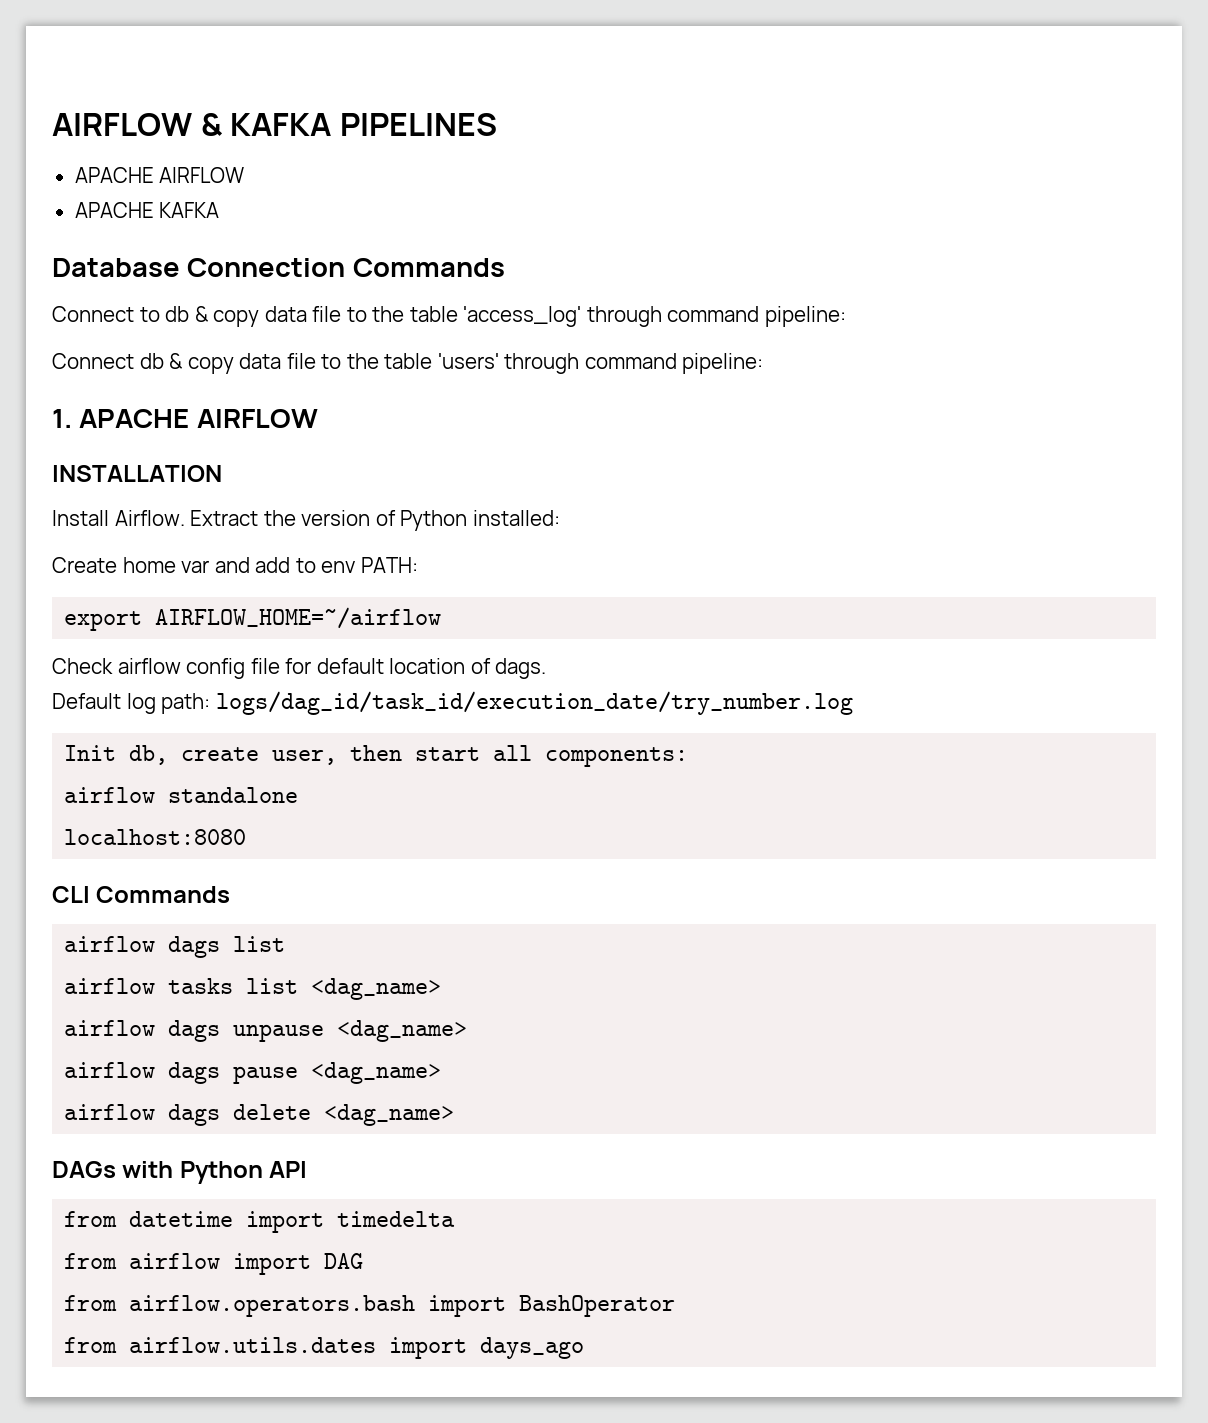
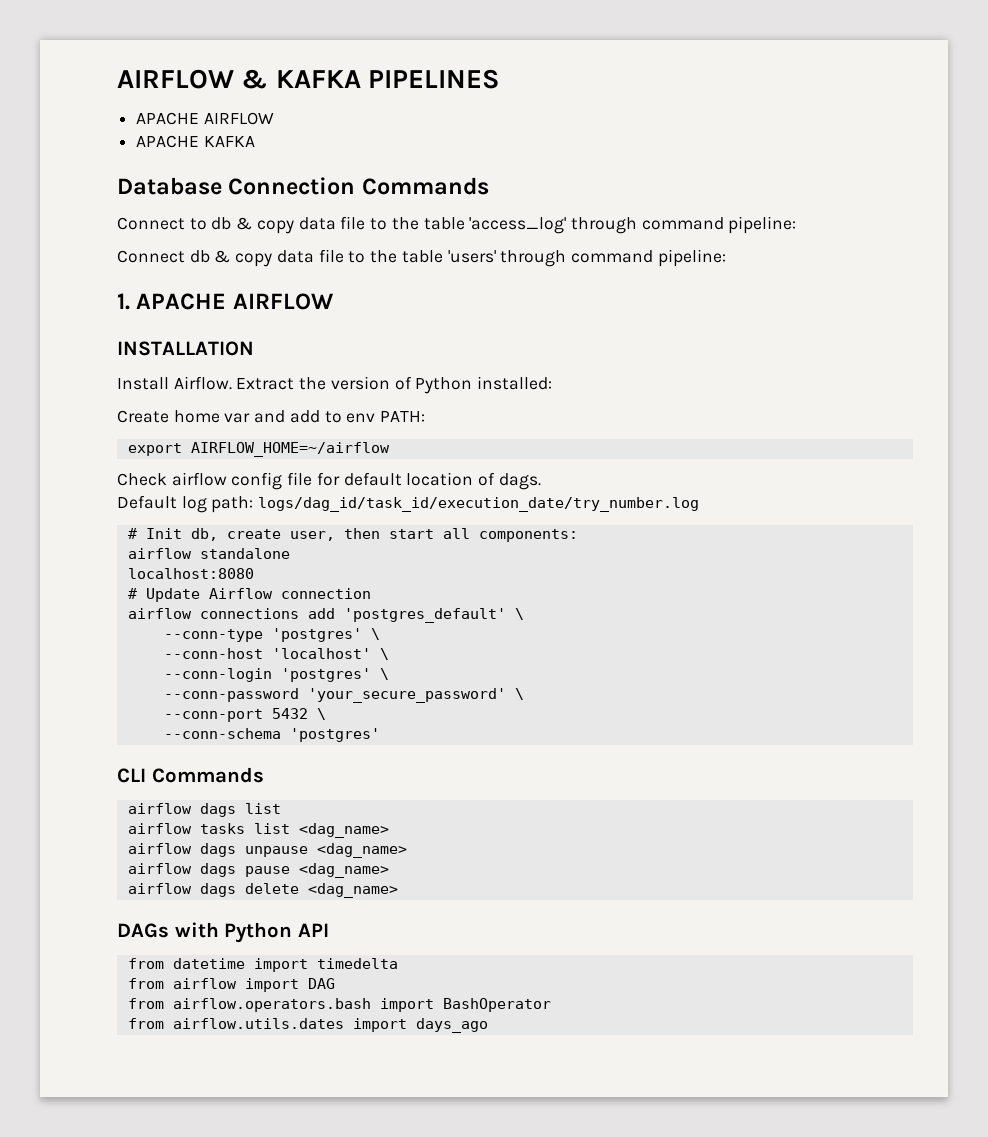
- Init db, create user, then start all components:
+ # Init db, create user, then start all components:
+ # Update Airflow connection
+ airflow connections add 'postgres_default' \
+ --conn-type 'postgres' \
+ --conn-host 'localhost' \
+ --conn-login 'postgres' \
+ --conn-password 'your_secure_password' \
+ --conn-port 5432 \
+ --conn-schema 'postgres'

